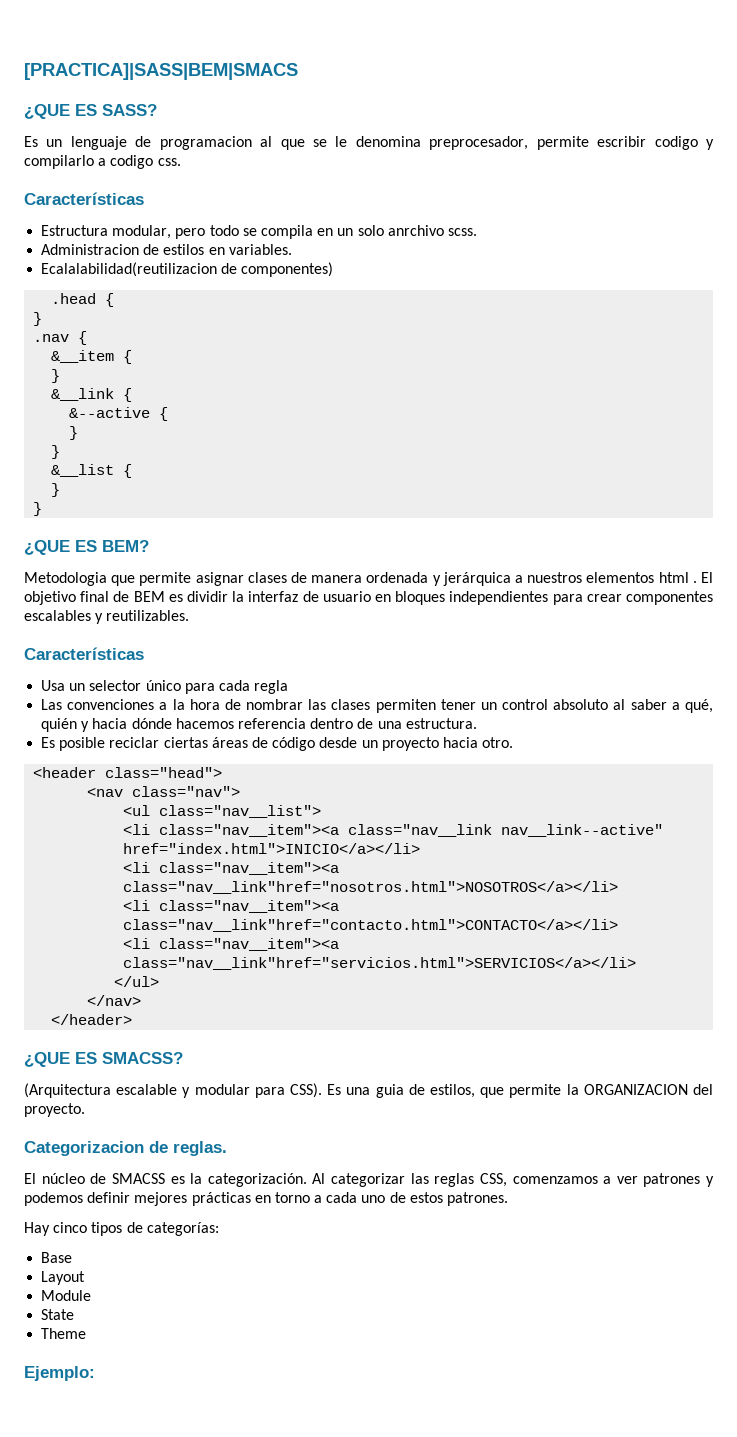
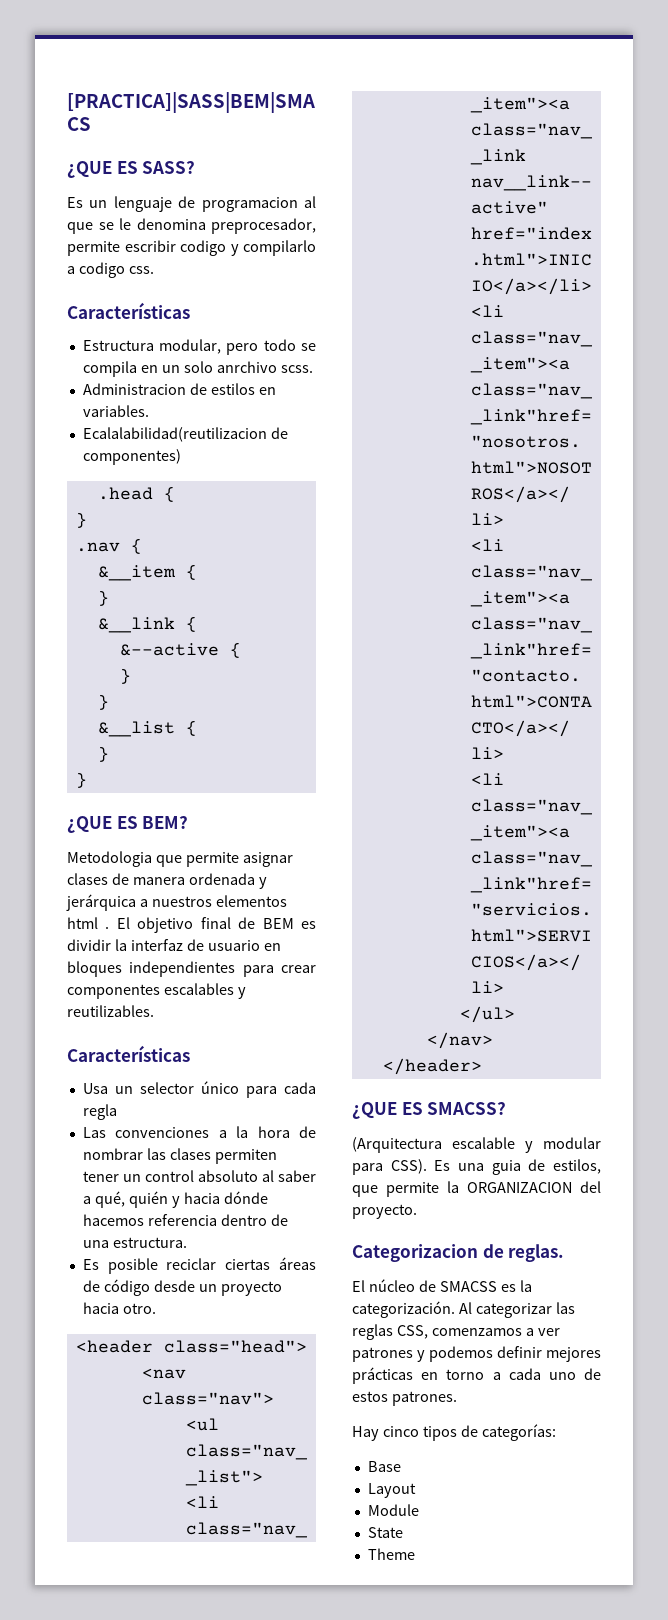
- Ejemplo:

